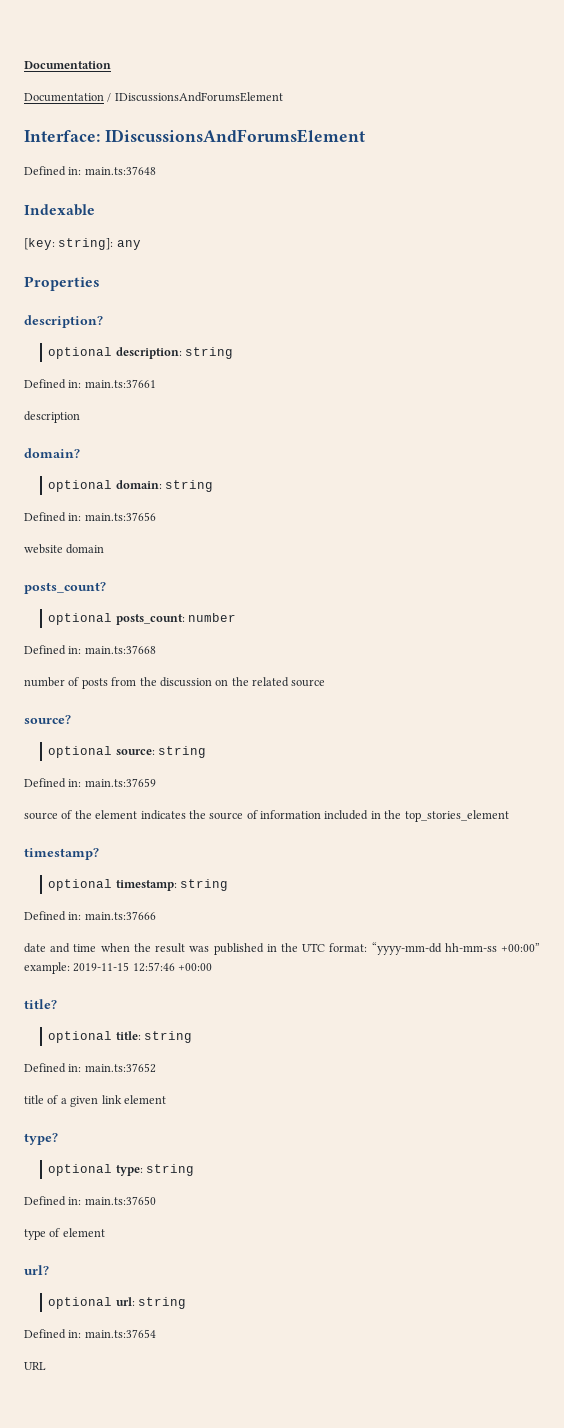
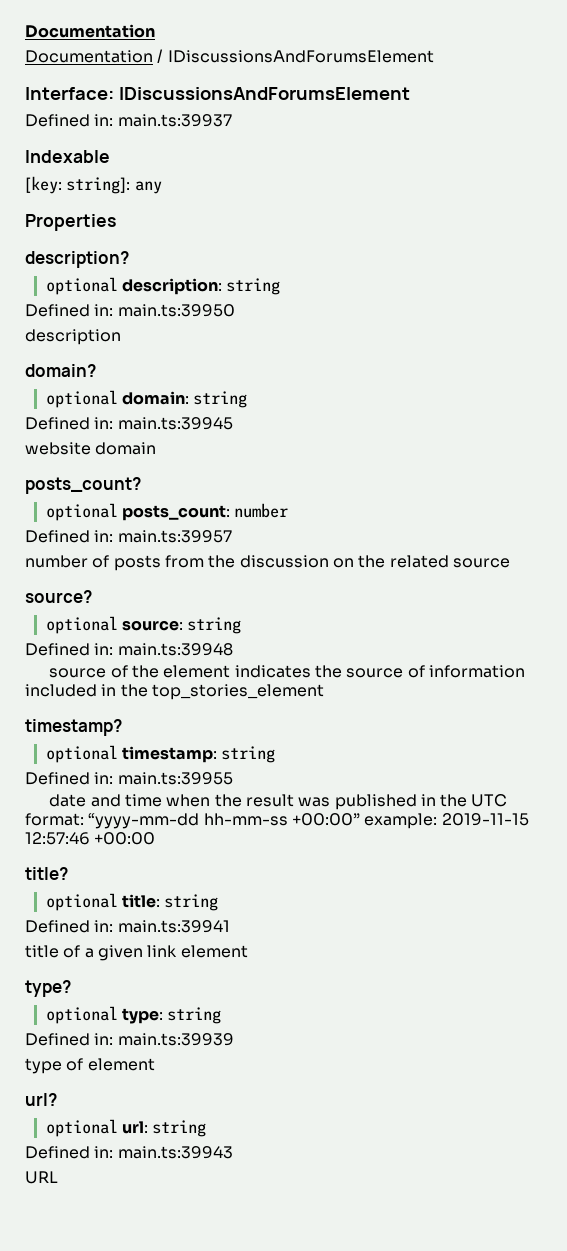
- Defined in: main.ts:37648
+ Defined in: main.ts:39937
- Defined in: main.ts:37661
+ Defined in: main.ts:39950
- Defined in: main.ts:37656
+ Defined in: main.ts:39945
- Defined in: main.ts:37668
+ Defined in: main.ts:39957
- Defined in: main.ts:37659
+ Defined in: main.ts:39948
- Defined in: main.ts:37666
+ Defined in: main.ts:39955
- Defined in: main.ts:37652
+ Defined in: main.ts:39941
- Defined in: main.ts:37650
+ Defined in: main.ts:39939
- Defined in: main.ts:37654
+ Defined in: main.ts:39943

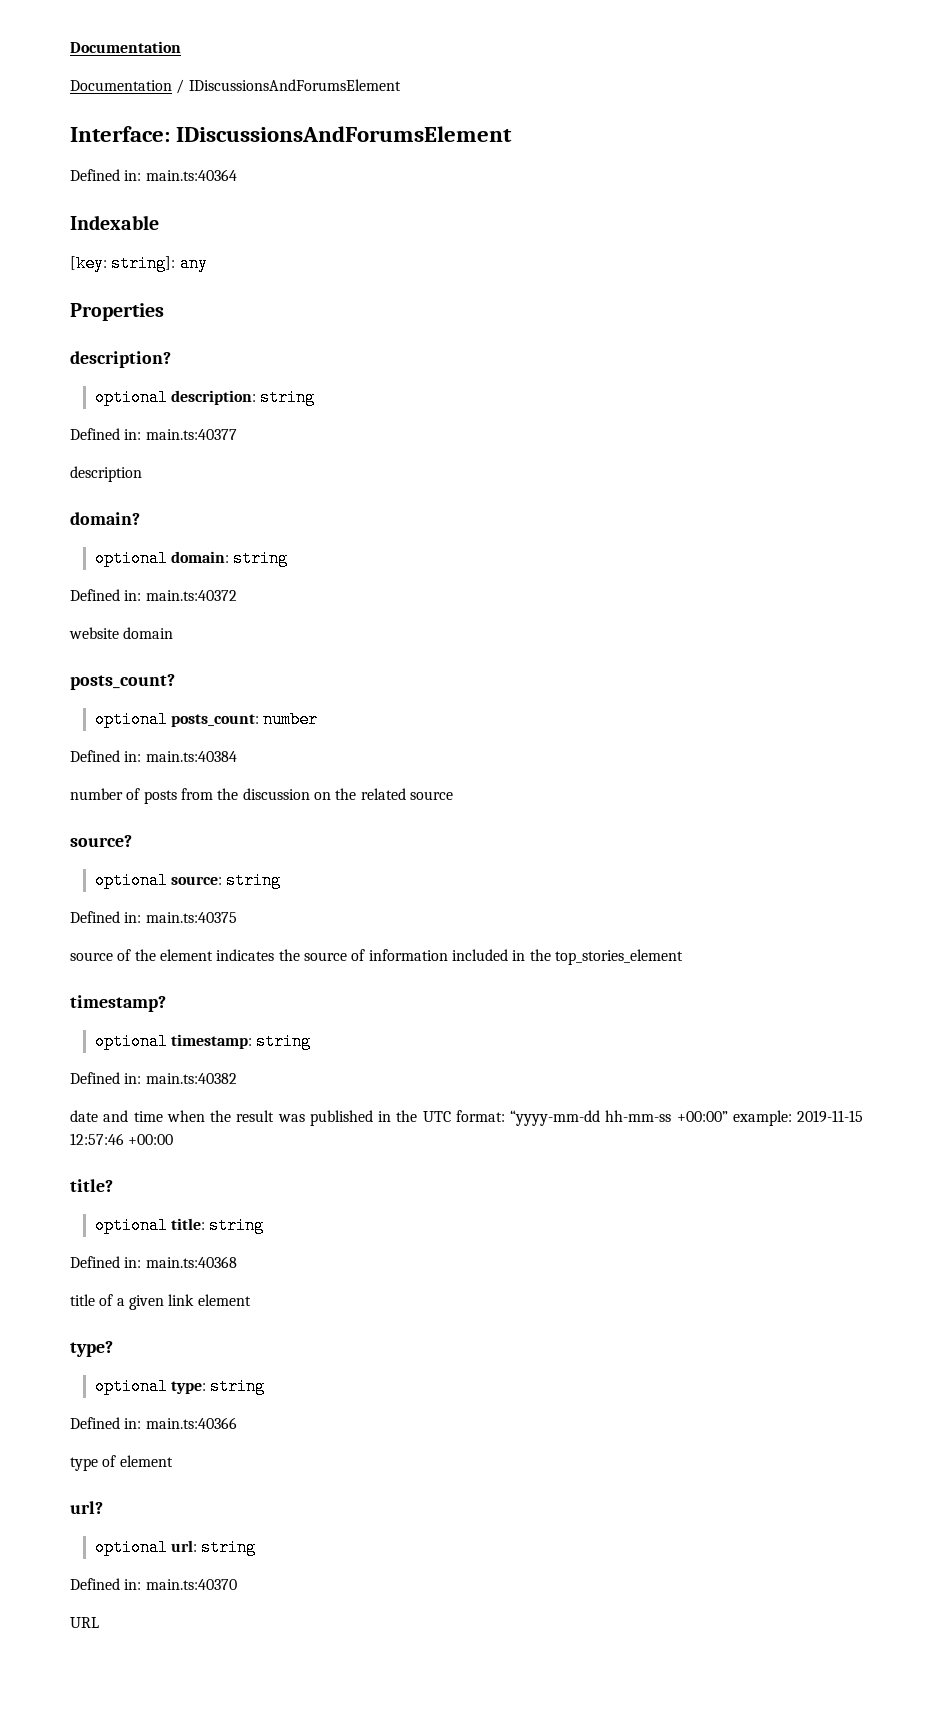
- Defined in: main.ts:39937
+ Defined in: main.ts:40364
- Defined in: main.ts:39950
+ Defined in: main.ts:40377
- Defined in: main.ts:39945
+ Defined in: main.ts:40372
- Defined in: main.ts:39957
+ Defined in: main.ts:40384
- Defined in: main.ts:39948
+ Defined in: main.ts:40375
- Defined in: main.ts:39955
+ Defined in: main.ts:40382
- Defined in: main.ts:39941
+ Defined in: main.ts:40368
- Defined in: main.ts:39939
+ Defined in: main.ts:40366
- Defined in: main.ts:39943
+ Defined in: main.ts:40370

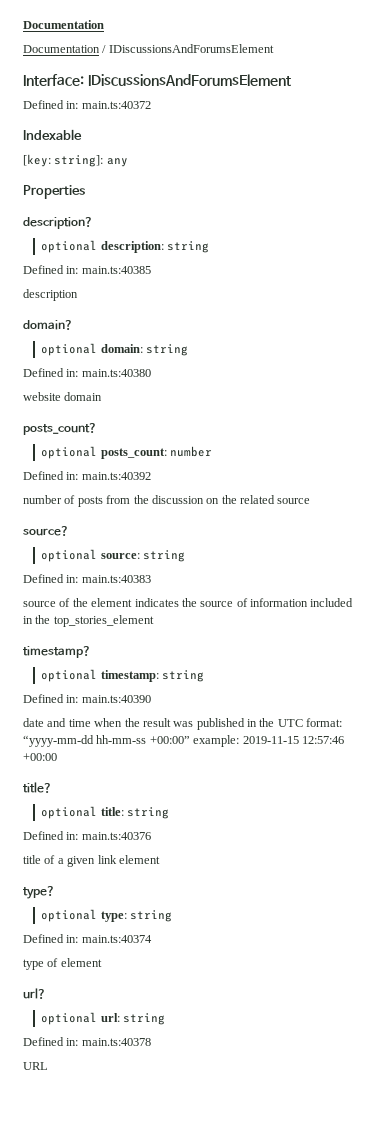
- Defined in: main.ts:40364
+ Defined in: main.ts:40372
- Defined in: main.ts:40377
+ Defined in: main.ts:40385
- Defined in: main.ts:40372
+ Defined in: main.ts:40380
- Defined in: main.ts:40384
+ Defined in: main.ts:40392
- Defined in: main.ts:40375
+ Defined in: main.ts:40383
- Defined in: main.ts:40382
+ Defined in: main.ts:40390
- Defined in: main.ts:40368
+ Defined in: main.ts:40376
- Defined in: main.ts:40366
+ Defined in: main.ts:40374
- Defined in: main.ts:40370
+ Defined in: main.ts:40378

